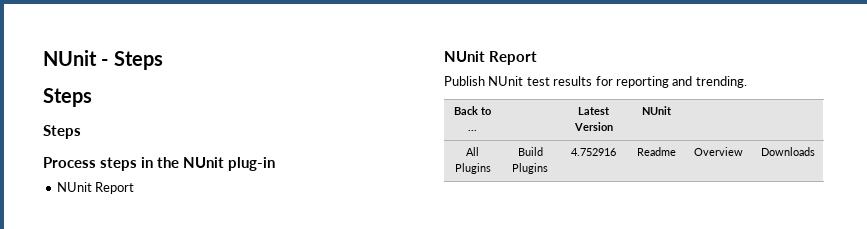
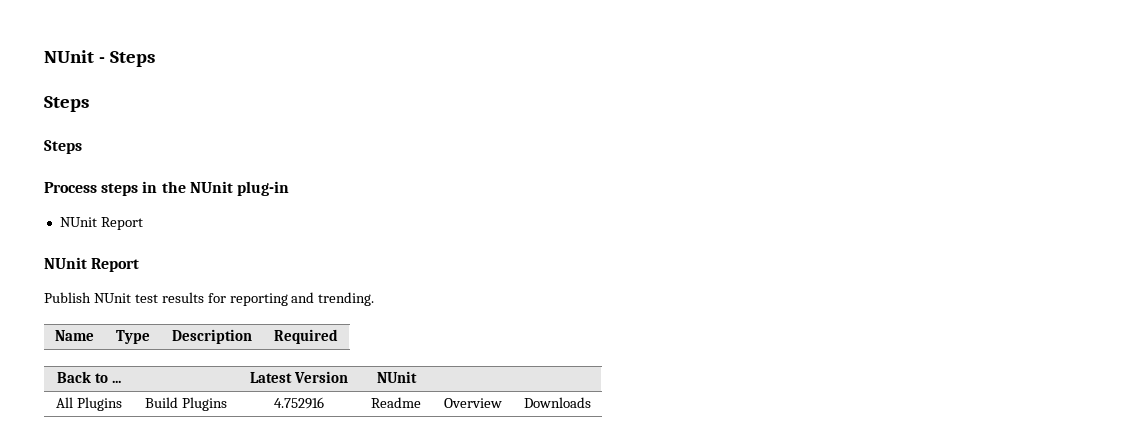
+ Name | Type | Description | Required

